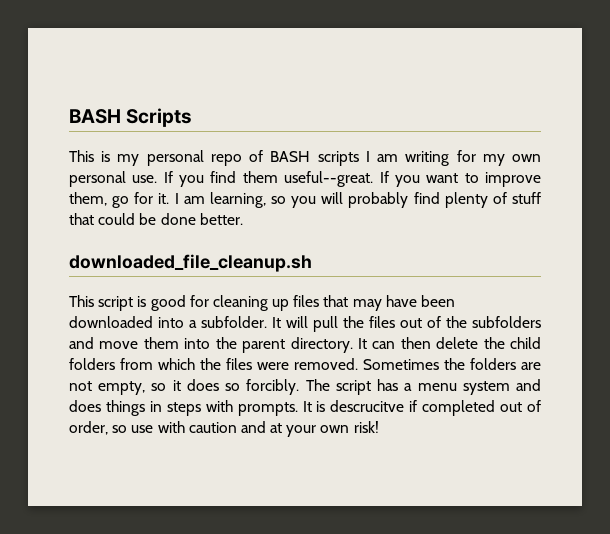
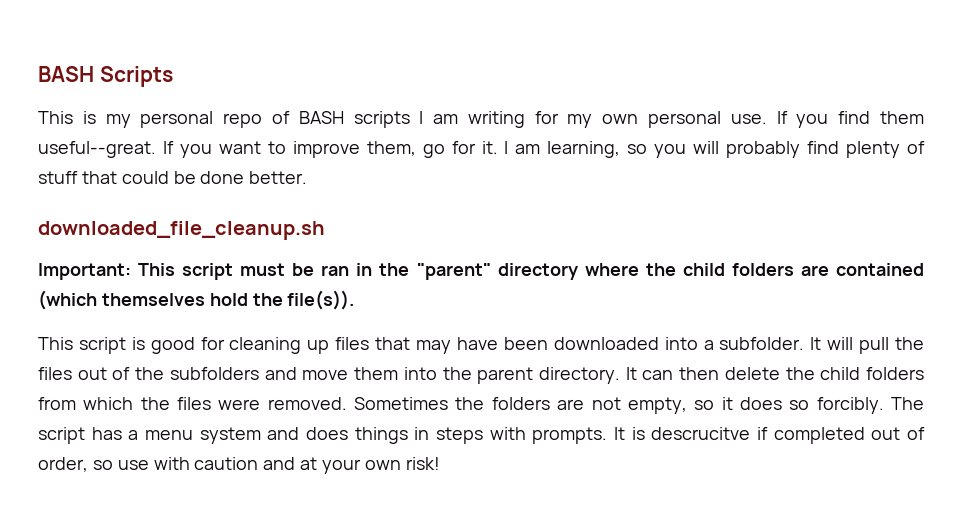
+ Important: This script must be ran in the "parent" directory where the child folders are contained (which themselves hold the file(s)).

